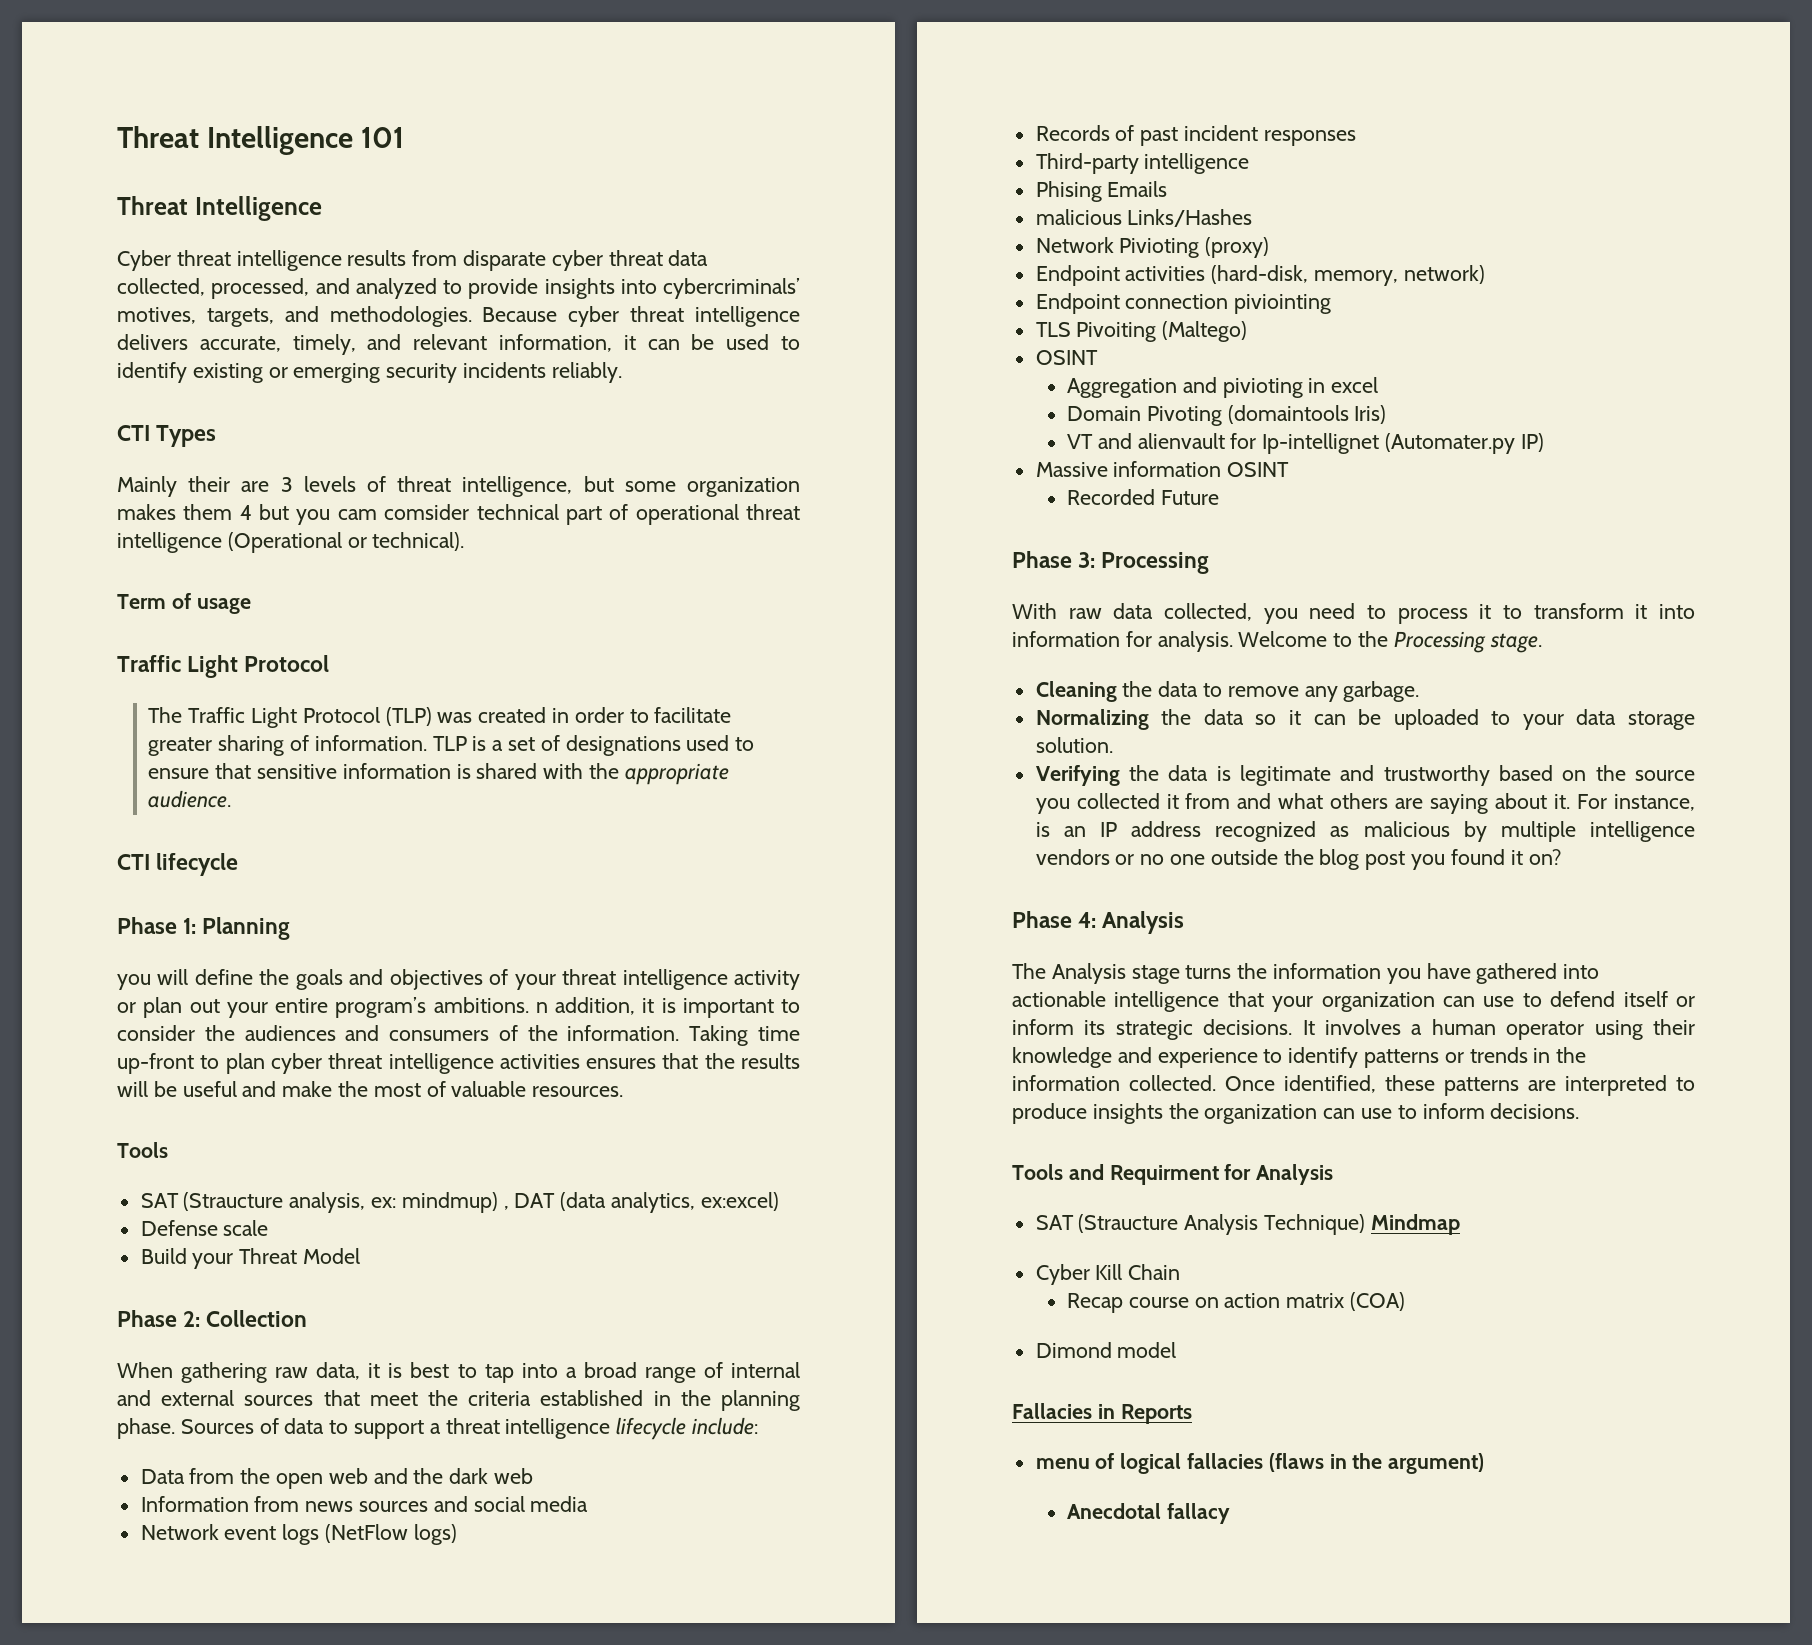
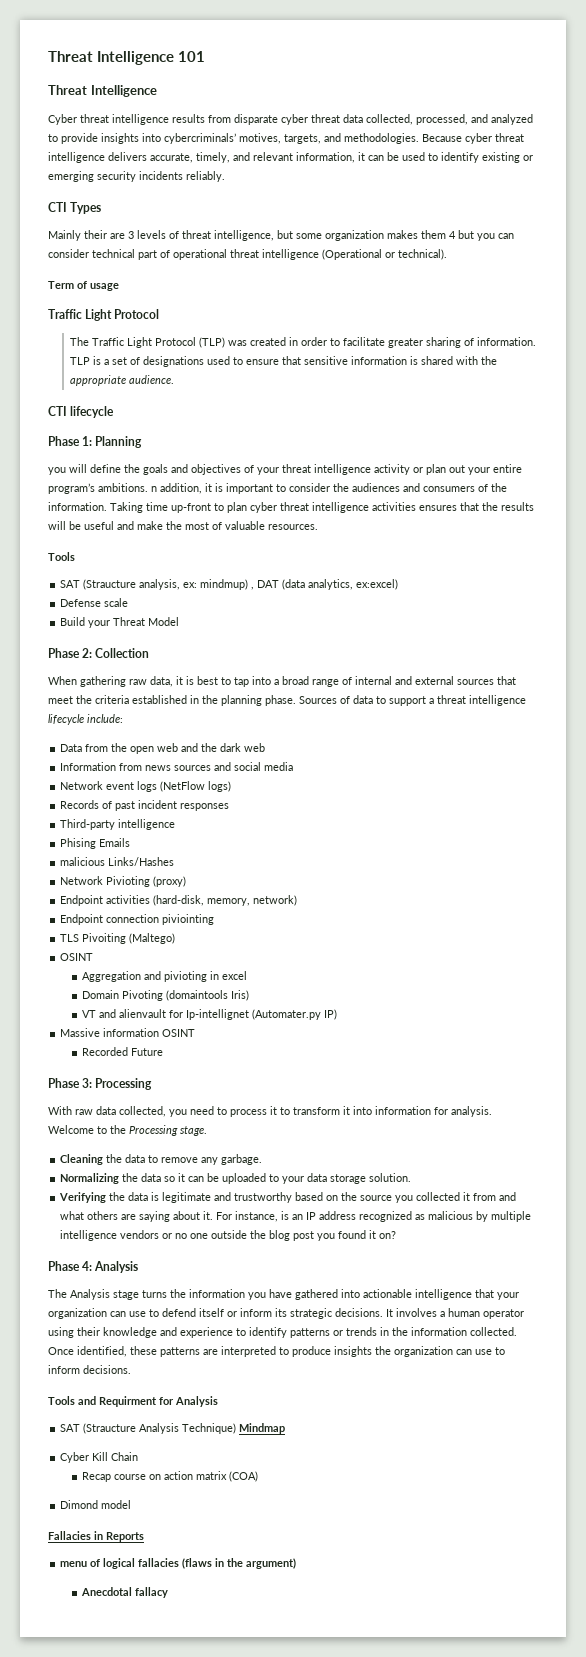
- Mainly their are 3 levels of threat intelligence, but some organization makes them 4 but you cam comsider technical part of operational threat intelligence (Operational or technical).
+ Mainly their are 3 levels of threat intelligence, but some organization makes them 4 but you can consider technical part of operational threat intelligence (Operational or technical).

